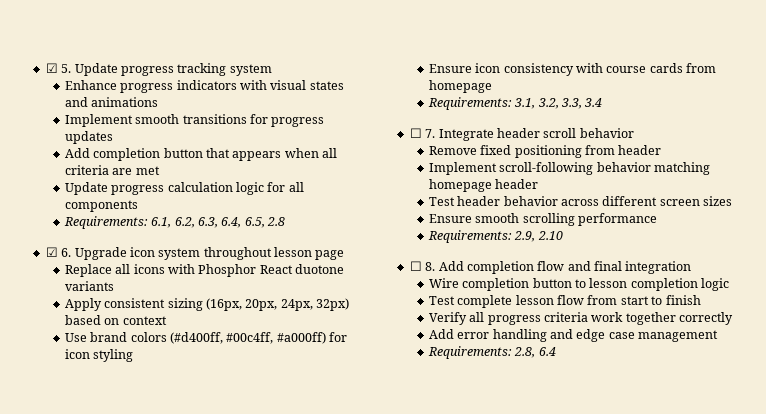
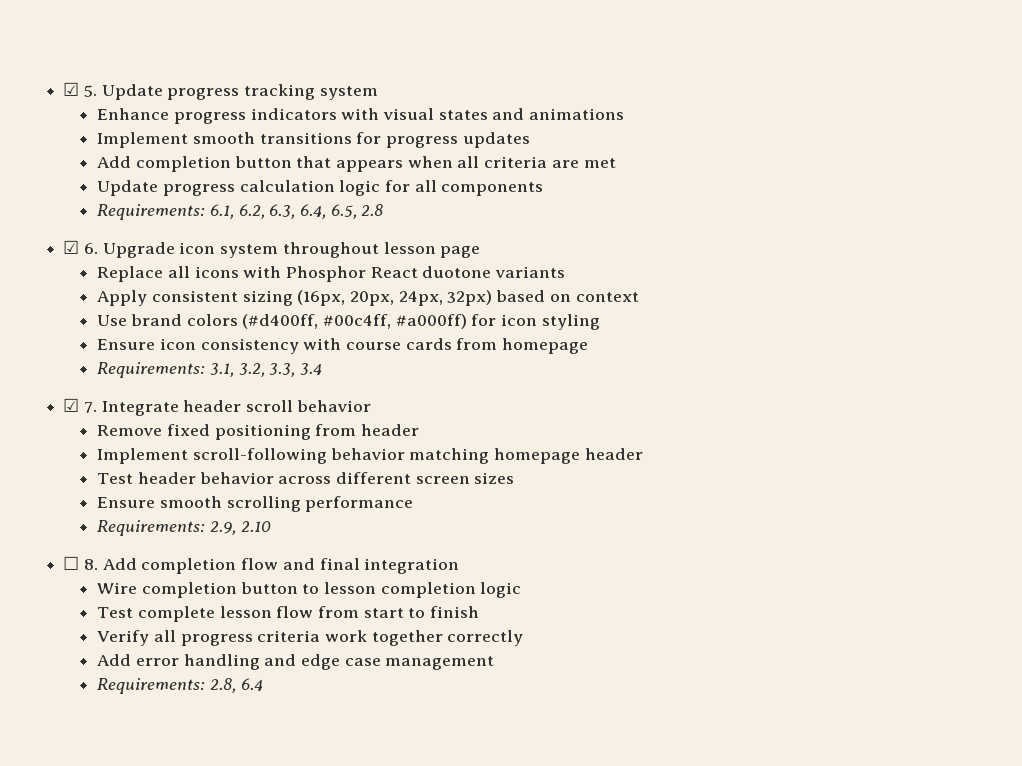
- ☐ 7. Integrate header scroll behavior
+ ☑ 7. Integrate header scroll behavior

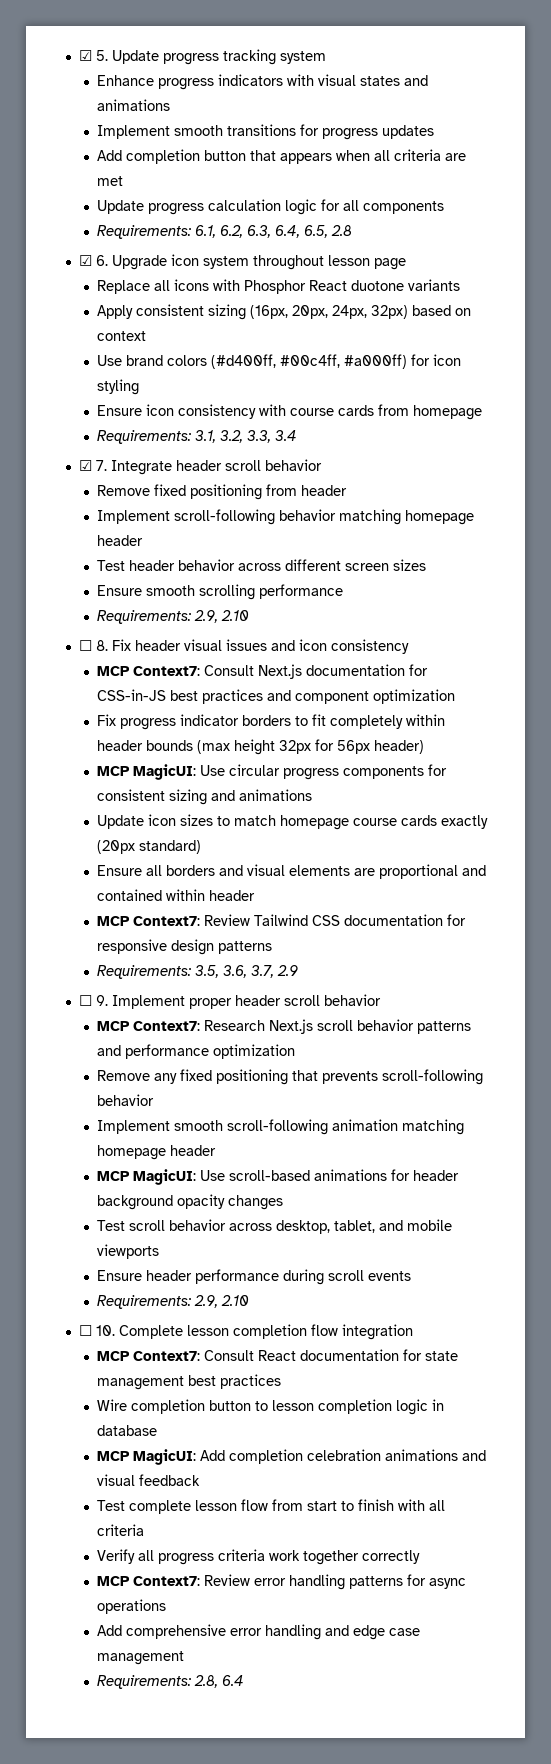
- ☐ 8. Add completion flow and final integration
+ ☐ 8. Fix header visual issues and icon consistency
+ MCP Context7: Consult Next.js documentation for CSS-in-JS best practices and component optimization
+ Fix progress indicator borders to fit completely within header bounds (max height 32px for 56px header)
+ MCP MagicUI: Use circular progress components for consistent sizing and animations
+ Update icon sizes to match homepage course cards exactly (20px standard)
+ Ensure all borders and visual elements are proportional and contained within header
+ MCP Context7: Review Tailwind CSS documentation for responsive design patterns
+ Requirements: 3.5, 3.6, 3.7, 2.9
+ ☐ 9. Implement proper header scroll behavior
+ MCP Context7: Research Next.js scroll behavior patterns and performance optimization
+ Remove any fixed positioning that prevents scroll-following behavior
+ Implement smooth scroll-following animation matching homepage header
+ MCP MagicUI: Use scroll-based animations for header background opacity changes
+ Test scroll behavior across desktop, tablet, and mobile viewports
+ Ensure header performance during scroll events
+ Requirements: 2.9, 2.10
+ ☐ 10. Complete lesson completion flow integration
+ MCP Context7: Consult React documentation for state management best practices
- Wire completion button to lesson completion logic
+ Wire completion button to lesson completion logic in database
+ MCP MagicUI: Add completion celebration animations and visual feedback
- Test complete lesson flow from start to finish
+ Test complete lesson flow from start to finish with all criteria
- Add error handling and edge case management
+ MCP Context7: Review error handling patterns for async operations
+ Add comprehensive error handling and edge case management

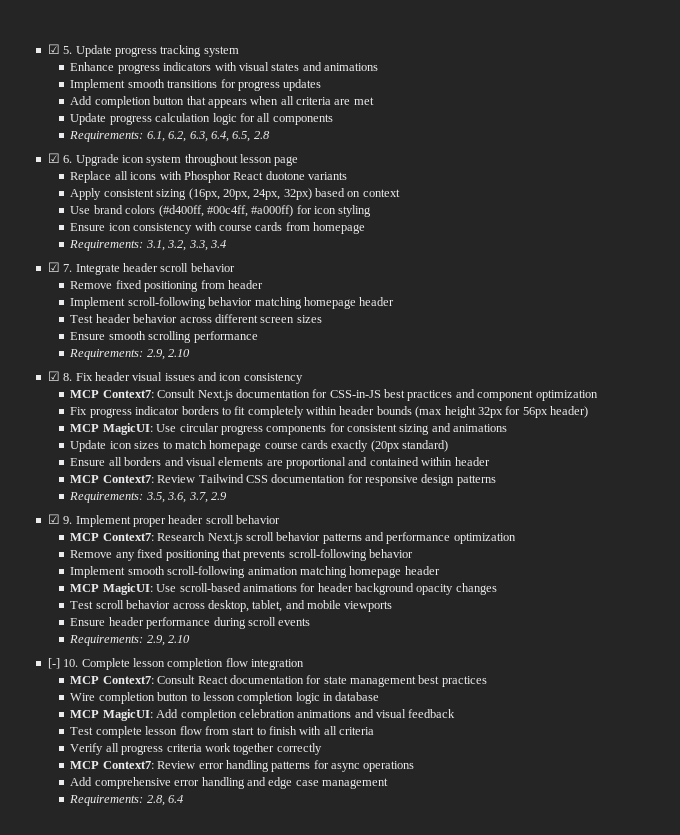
- ☐ 8. Fix header visual issues and icon consistency
+ ☑ 8. Fix header visual issues and icon consistency
- ☐ 9. Implement proper header scroll behavior
+ ☑ 9. Implement proper header scroll behavior
- ☐ 10. Complete lesson completion flow integration
+ [-] 10. Complete lesson completion flow integration

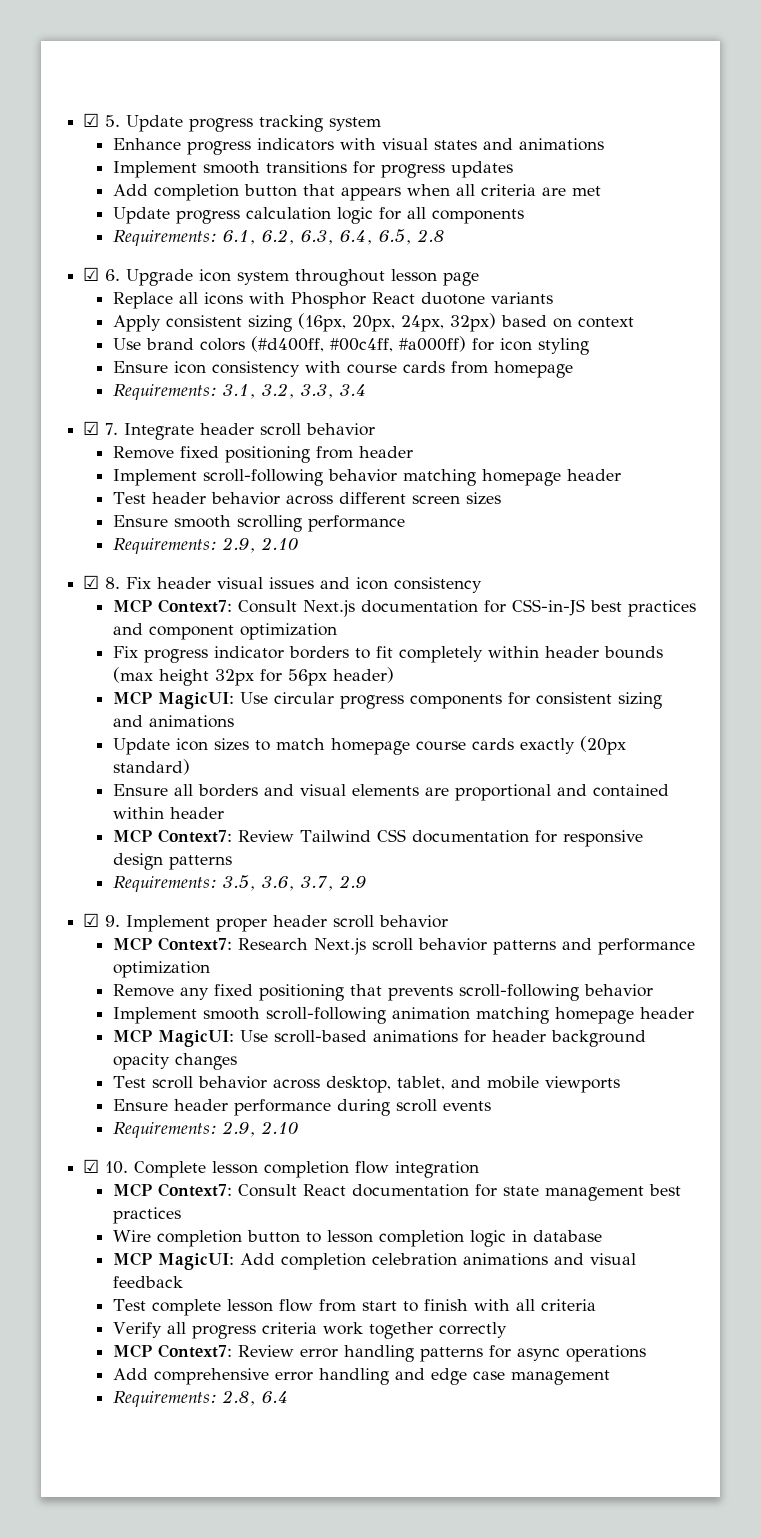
- [-] 10. Complete lesson completion flow integration
+ ☑ 10. Complete lesson completion flow integration

